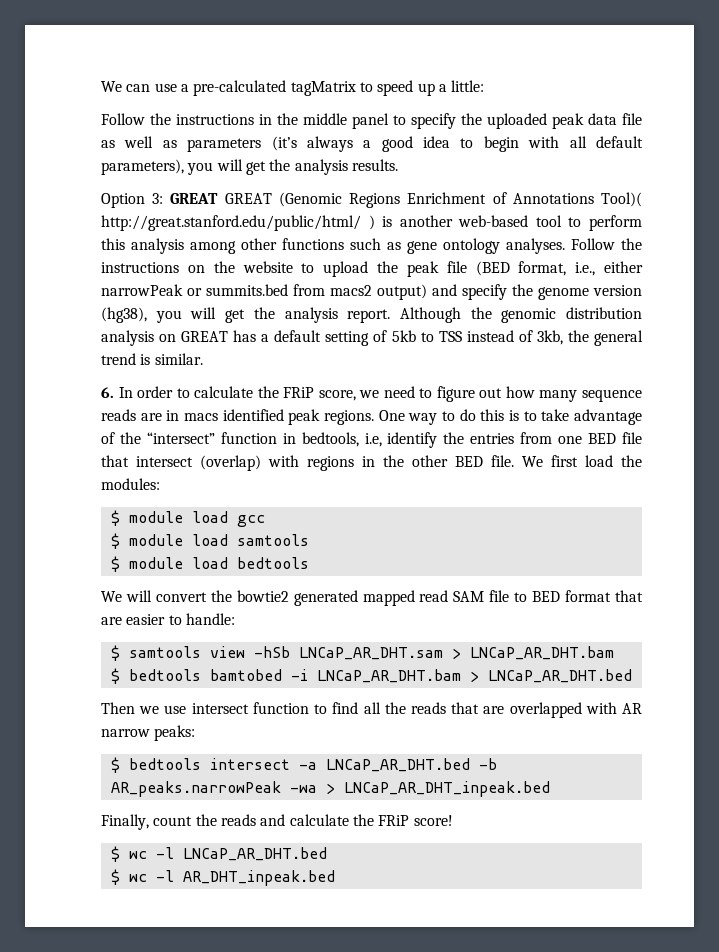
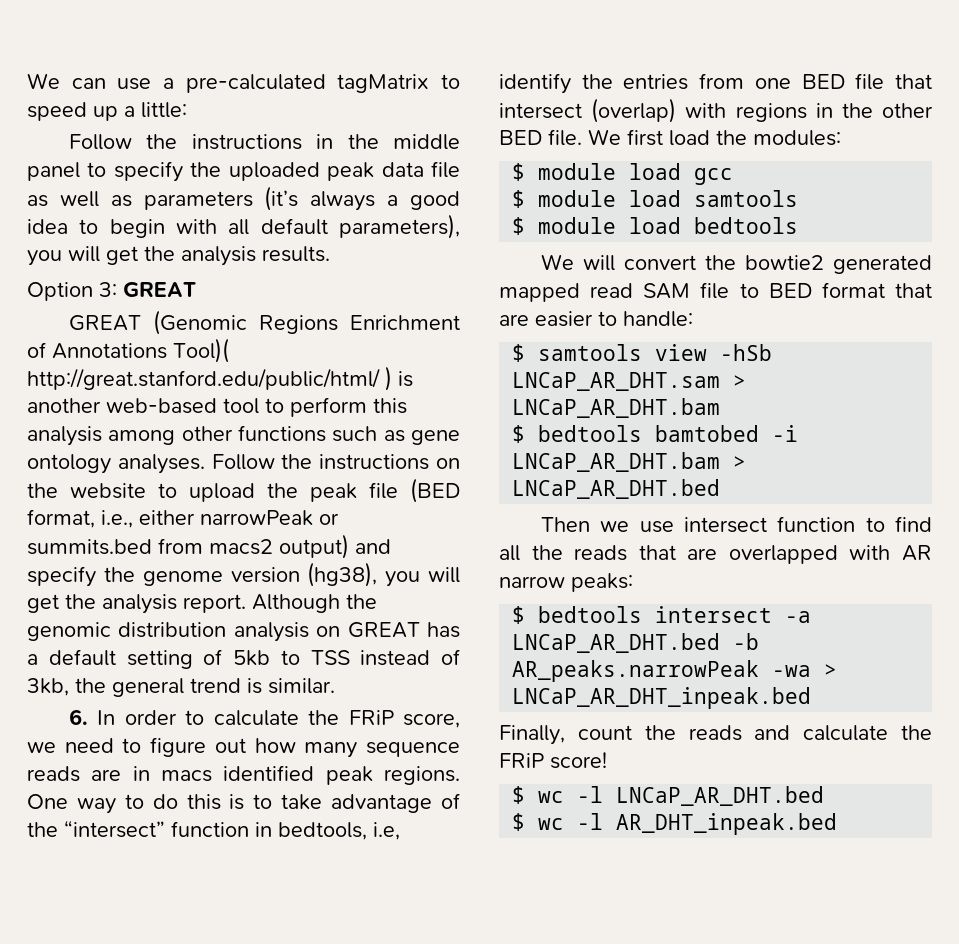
- Option 3: GREAT GREAT (Genomic Regions Enrichment of Annotations Tool)( http://great.stanford.edu/public/html/ ) is another web-based tool to perform this analysis among other functions such as gene ontology analyses.
+ Option 3: GREAT
+ GREAT (Genomic Regions Enrichment of Annotations Tool)( http://great.stanford.edu/public/html/ ) is another web-based tool to perform this analysis among other functions such as gene ontology analyses.

